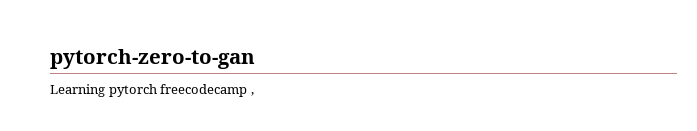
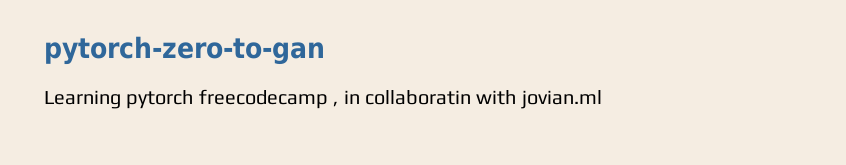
- Learning pytorch freecodecamp ,
+ Learning pytorch freecodecamp , in collaboratin with jovian.ml

